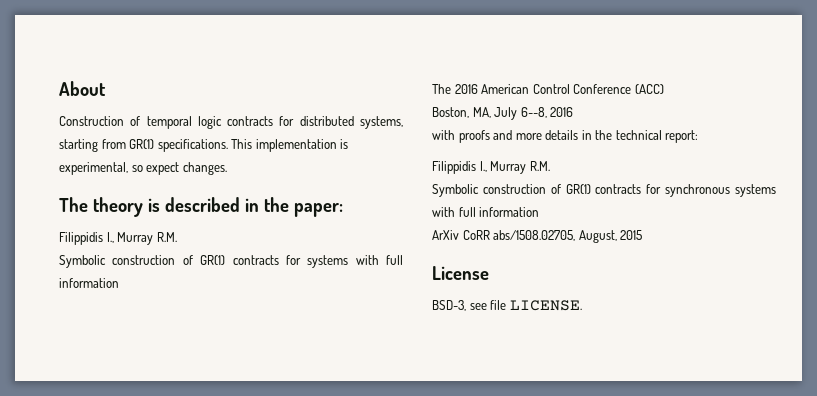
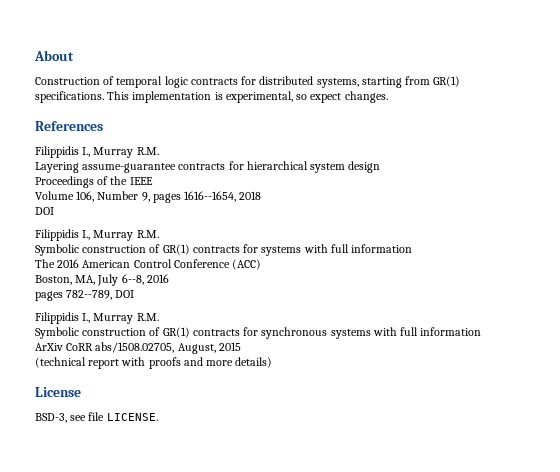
- The theory is described in the paper:
+ References
+ Filippidis I., Murray R.M.
+ Layering assume-guarantee contracts for hierarchical system design
+ Proceedings of the IEEE
+ Volume 106, Number 9, pages 1616--1654, 2018
+ DOI
- with proofs and more details in the technical report:
+ pages 782--789, DOI
+ (technical report with proofs and more details)

